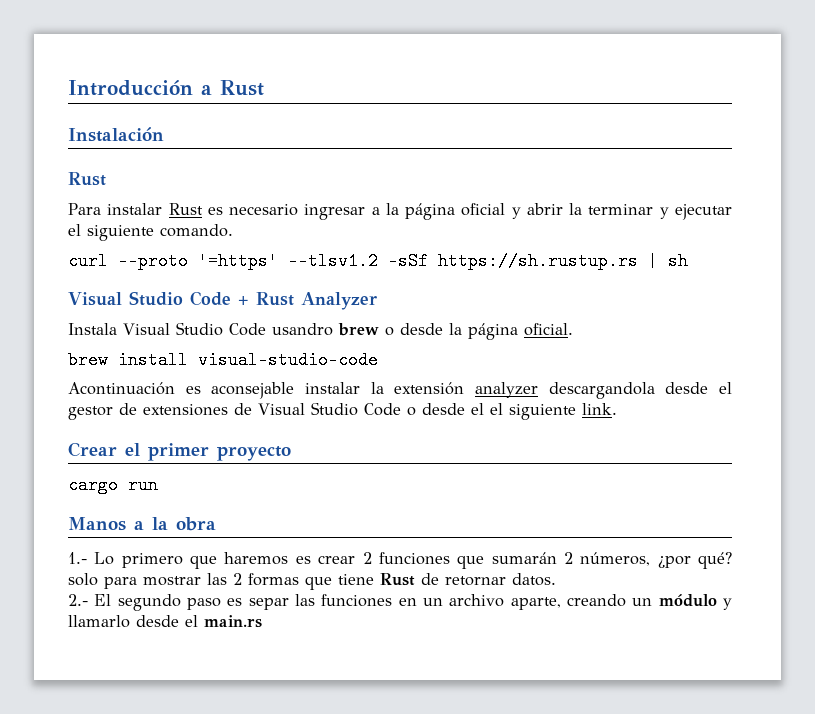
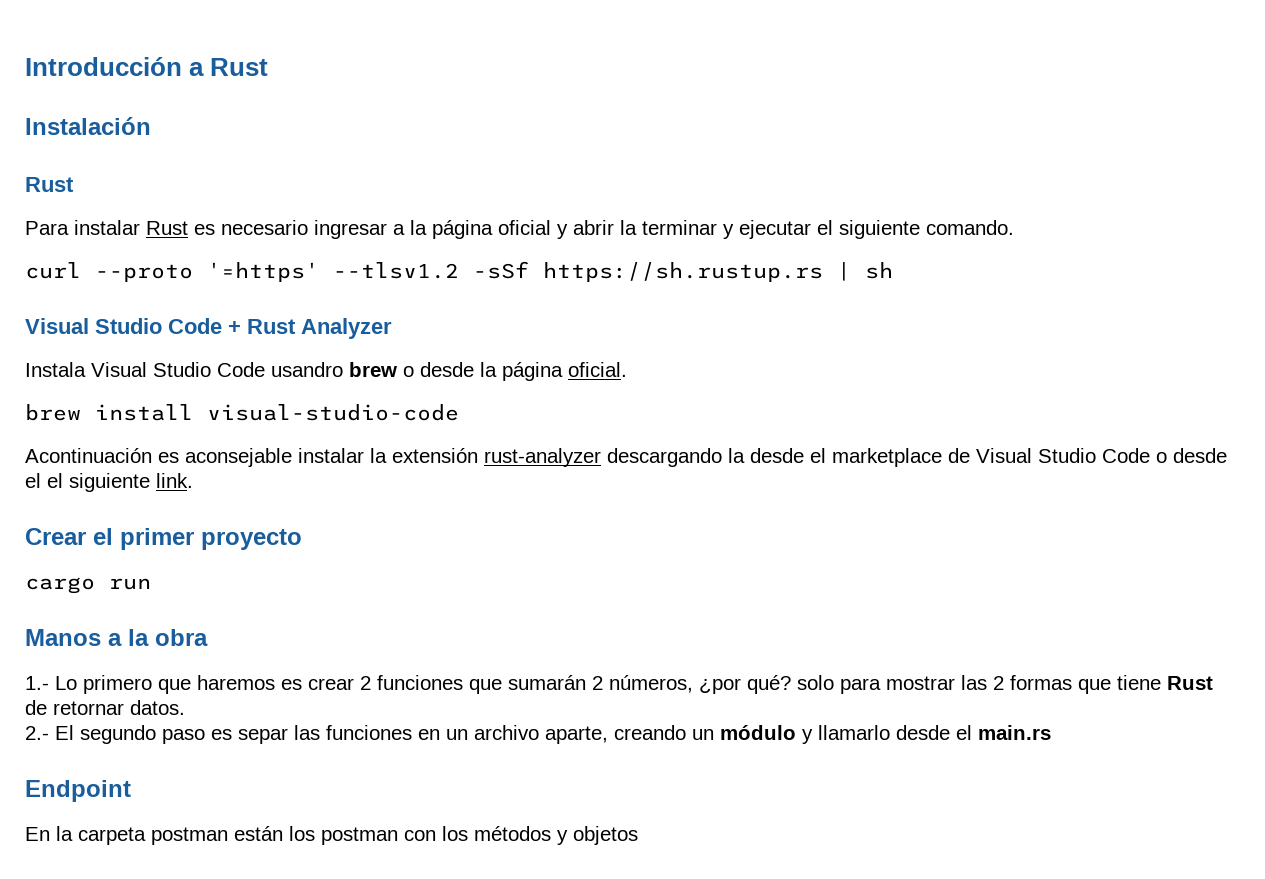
- Acontinuación es aconsejable instalar la extensión analyzer descargandola desde el gestor de extensiones de Visual Studio Code o desde el el siguiente link.
+ Acontinuación es aconsejable instalar la extensión rust-analyzer descargando la desde el marketplace de Visual Studio Code o desde el el siguiente link.
+ Endpoint
+ En la carpeta postman están los postman con los métodos y objetos

